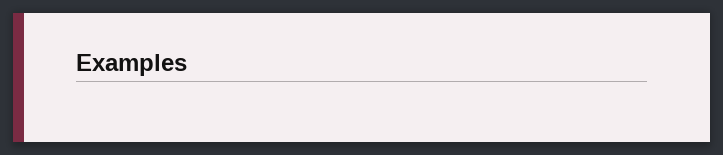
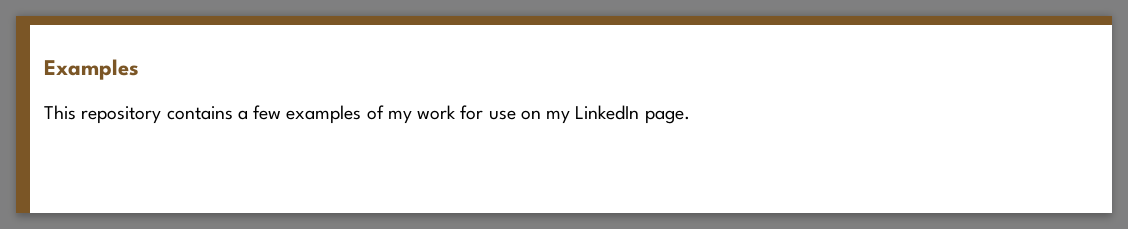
+ This repository contains a few examples of my work for use on my LinkedIn page.

